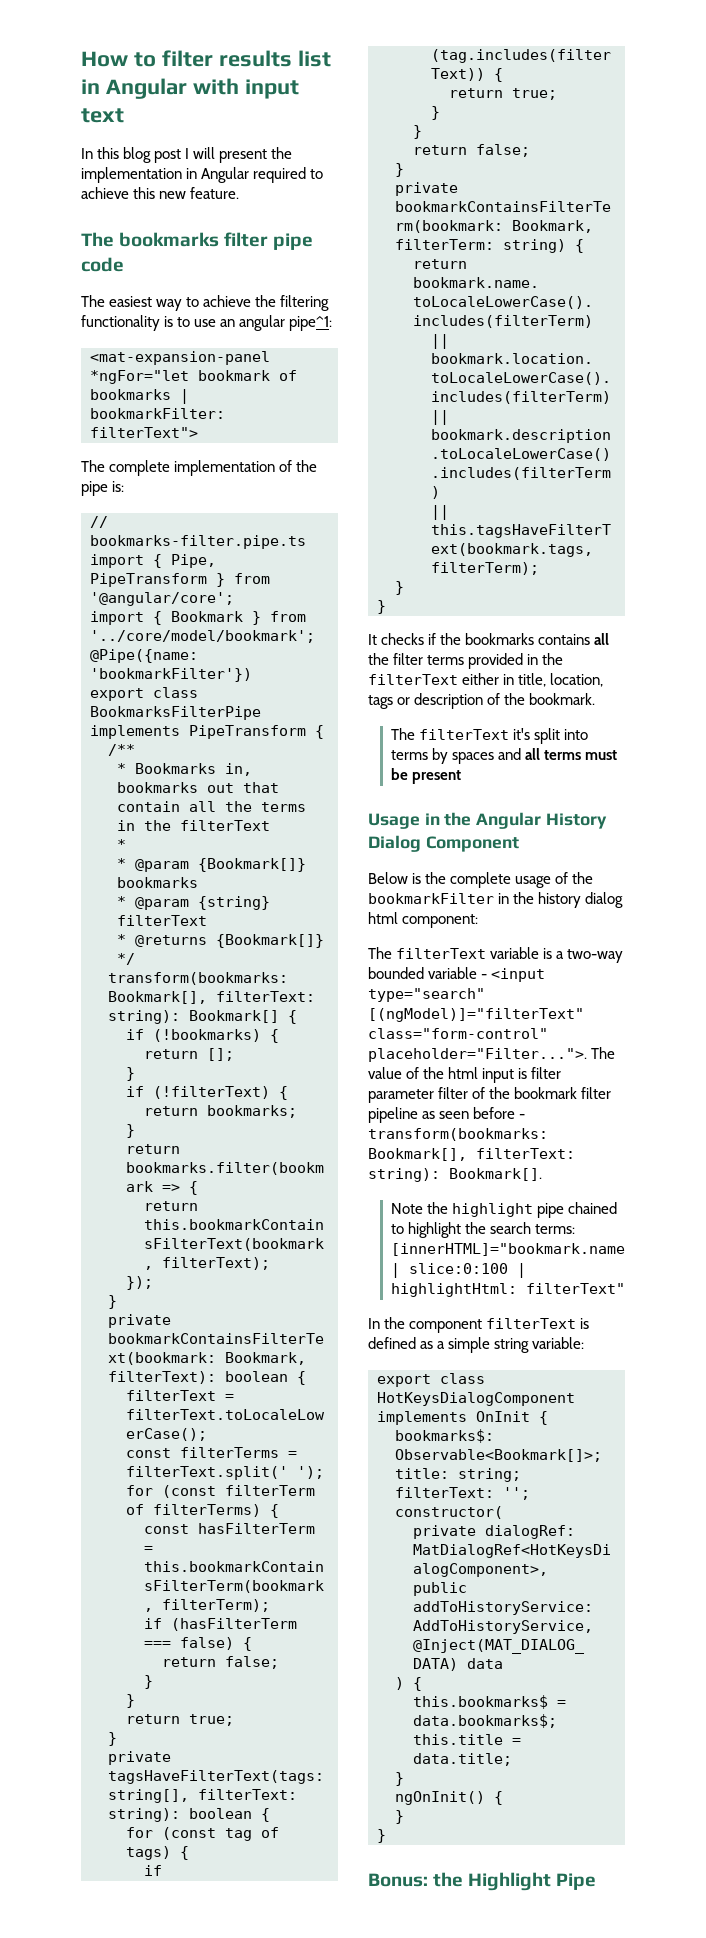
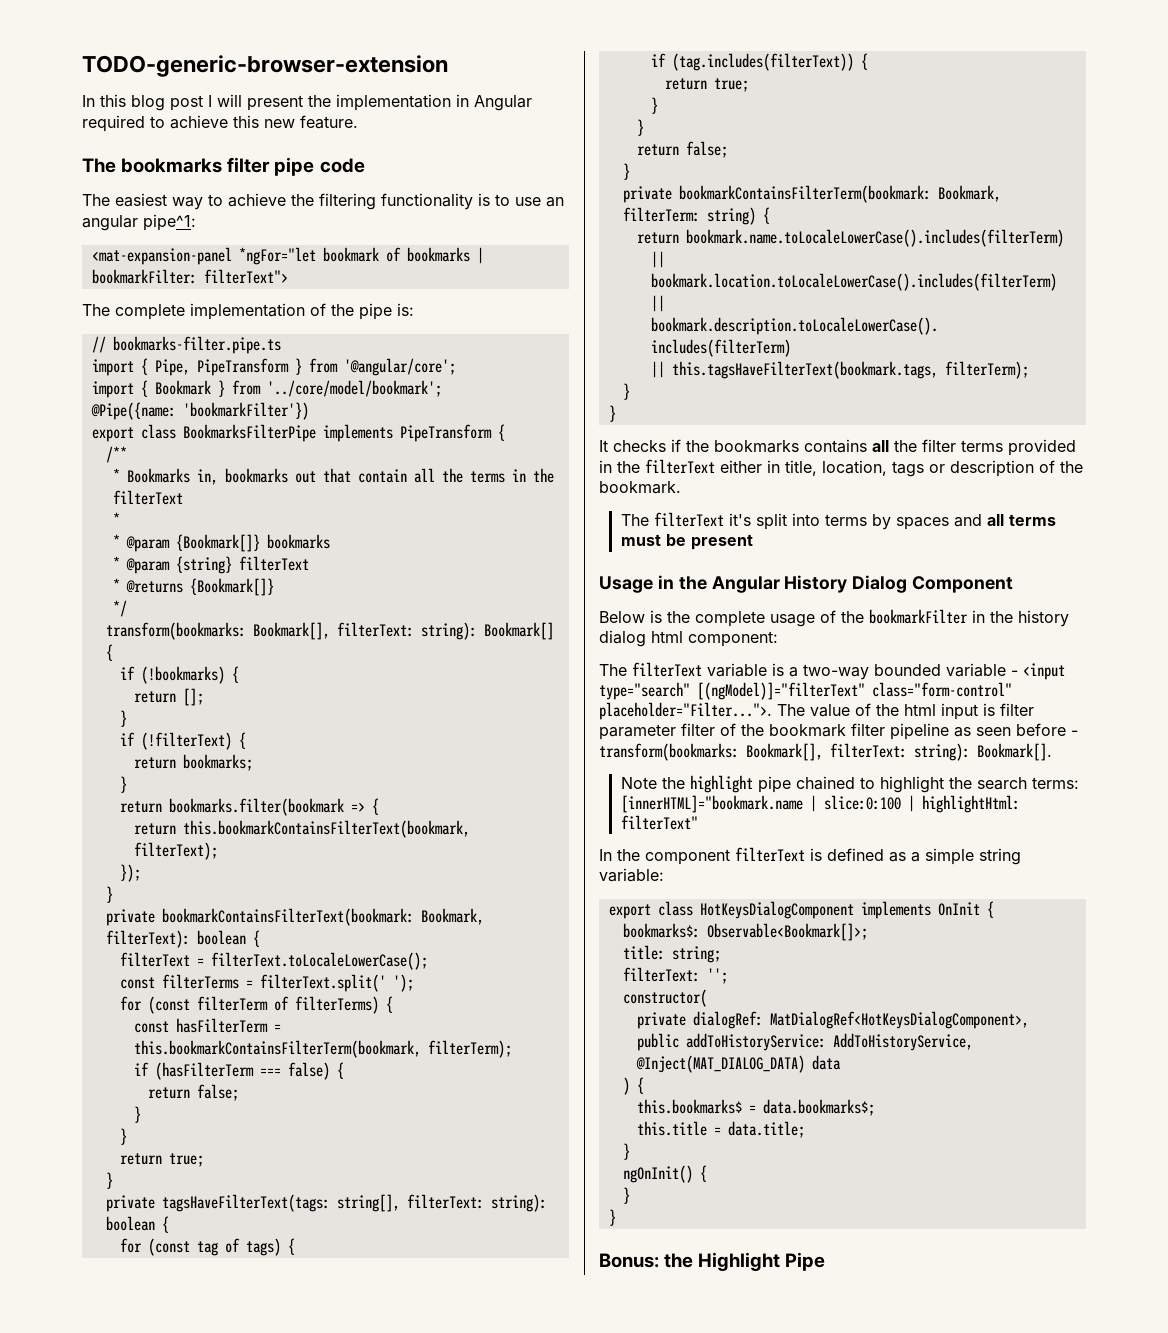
- How to filter results list in Angular with input text
+ TODO-generic-browser-extension

